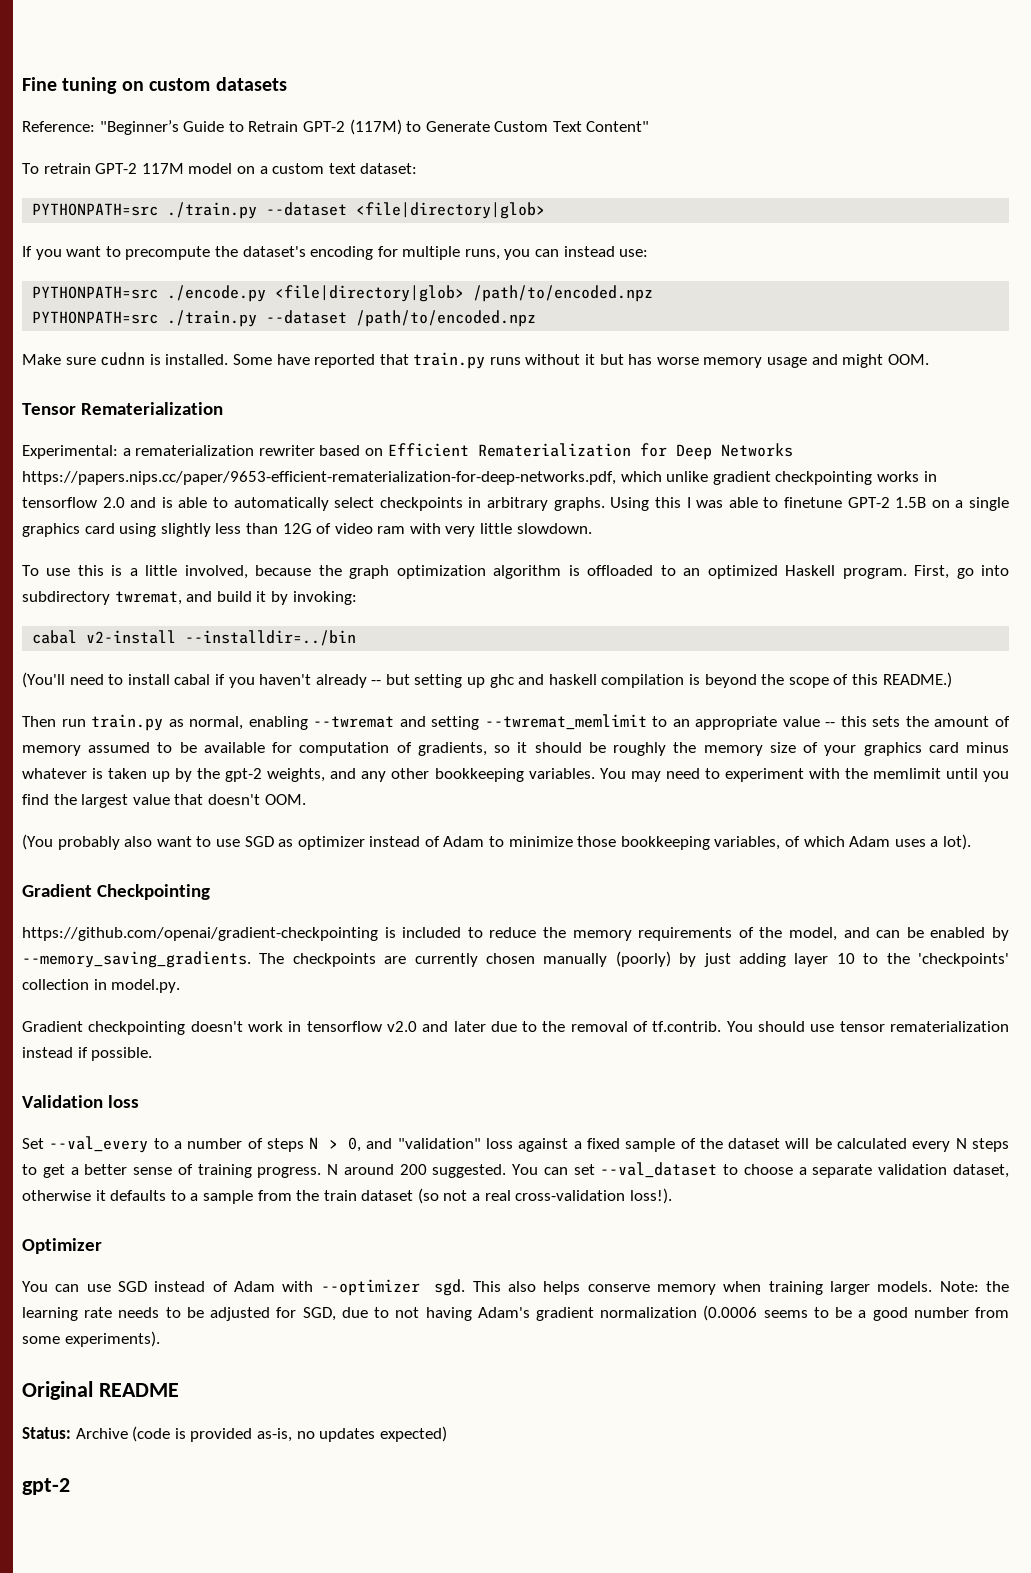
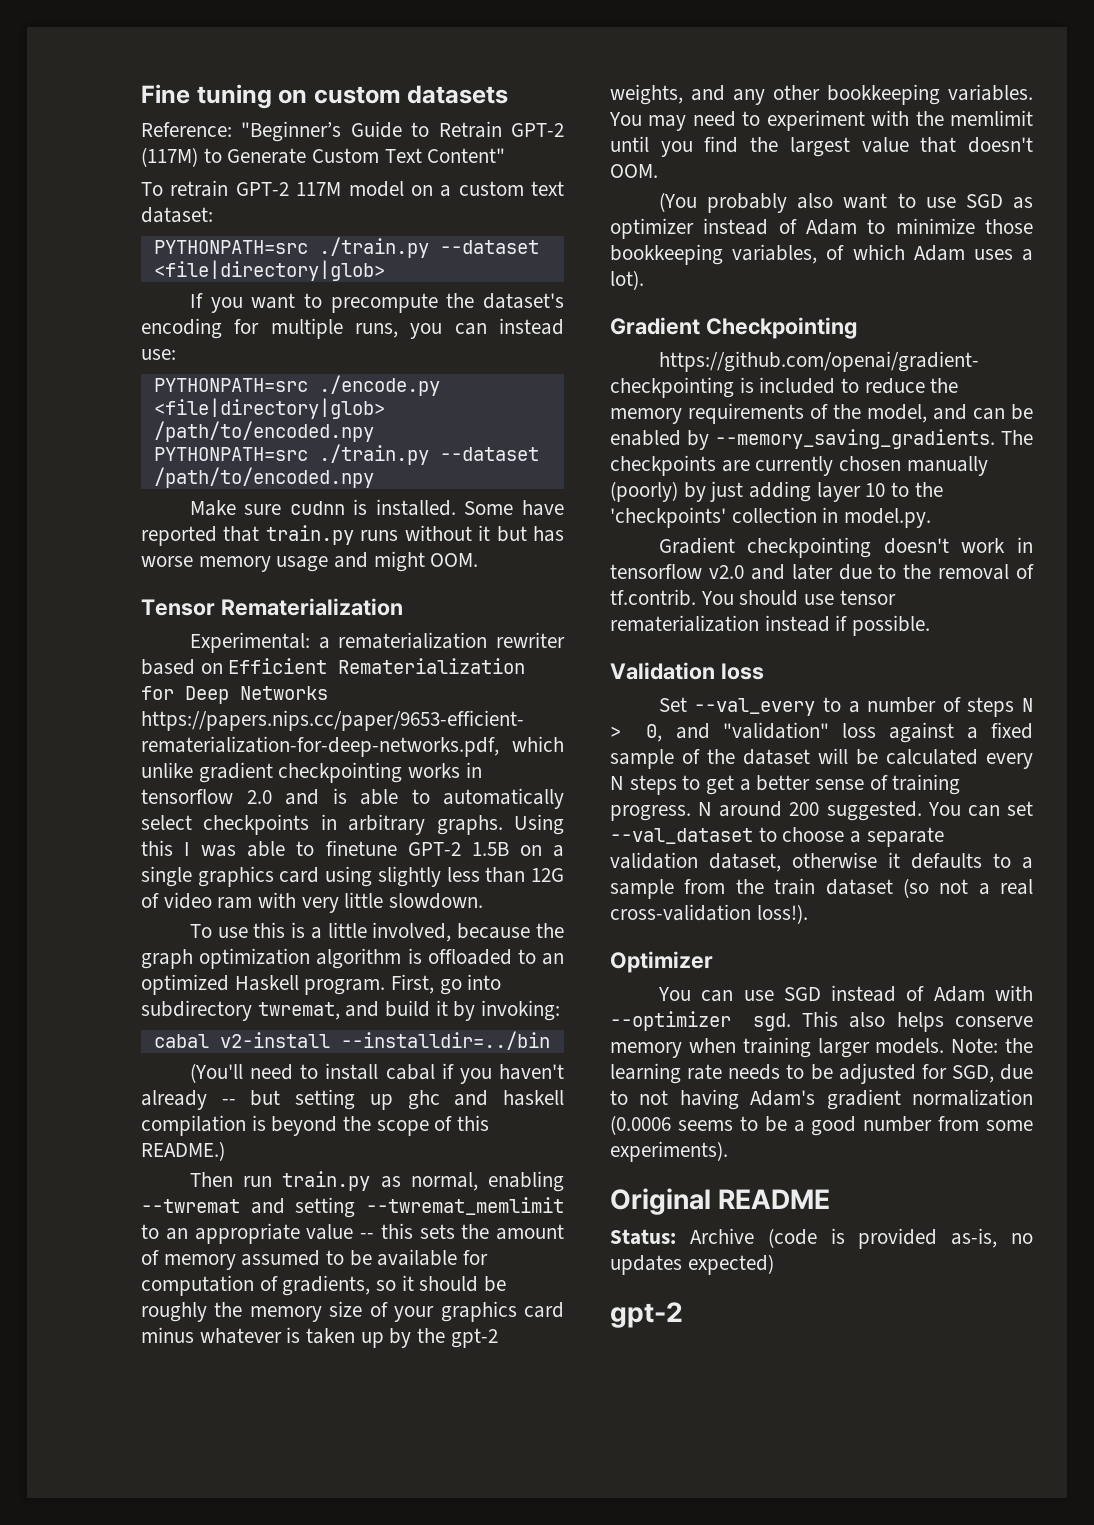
- PYTHONPATH=src ./encode.py <file|directory|glob> /path/to/encoded.npz
- PYTHONPATH=src ./train.py --dataset /path/to/encoded.npz
+ PYTHONPATH=src ./encode.py <file|directory|glob> /path/to/encoded.npy
+ PYTHONPATH=src ./train.py --dataset /path/to/encoded.npy

